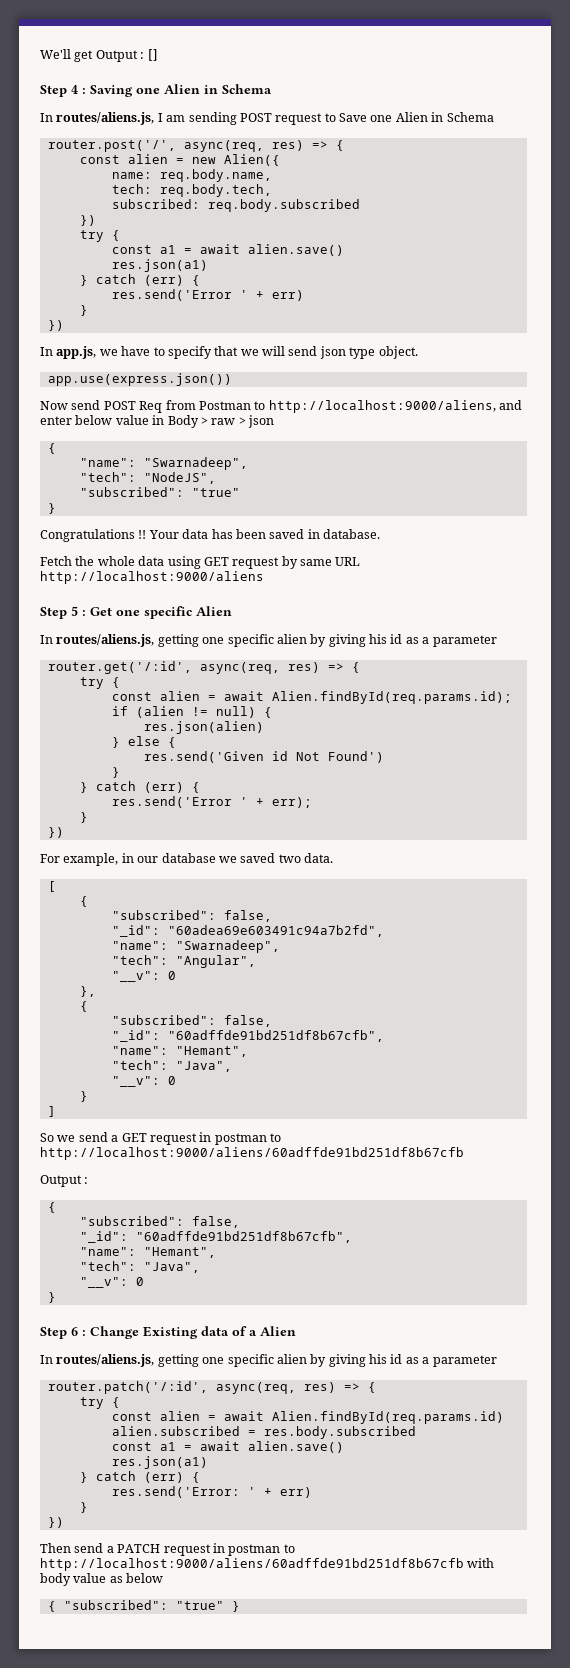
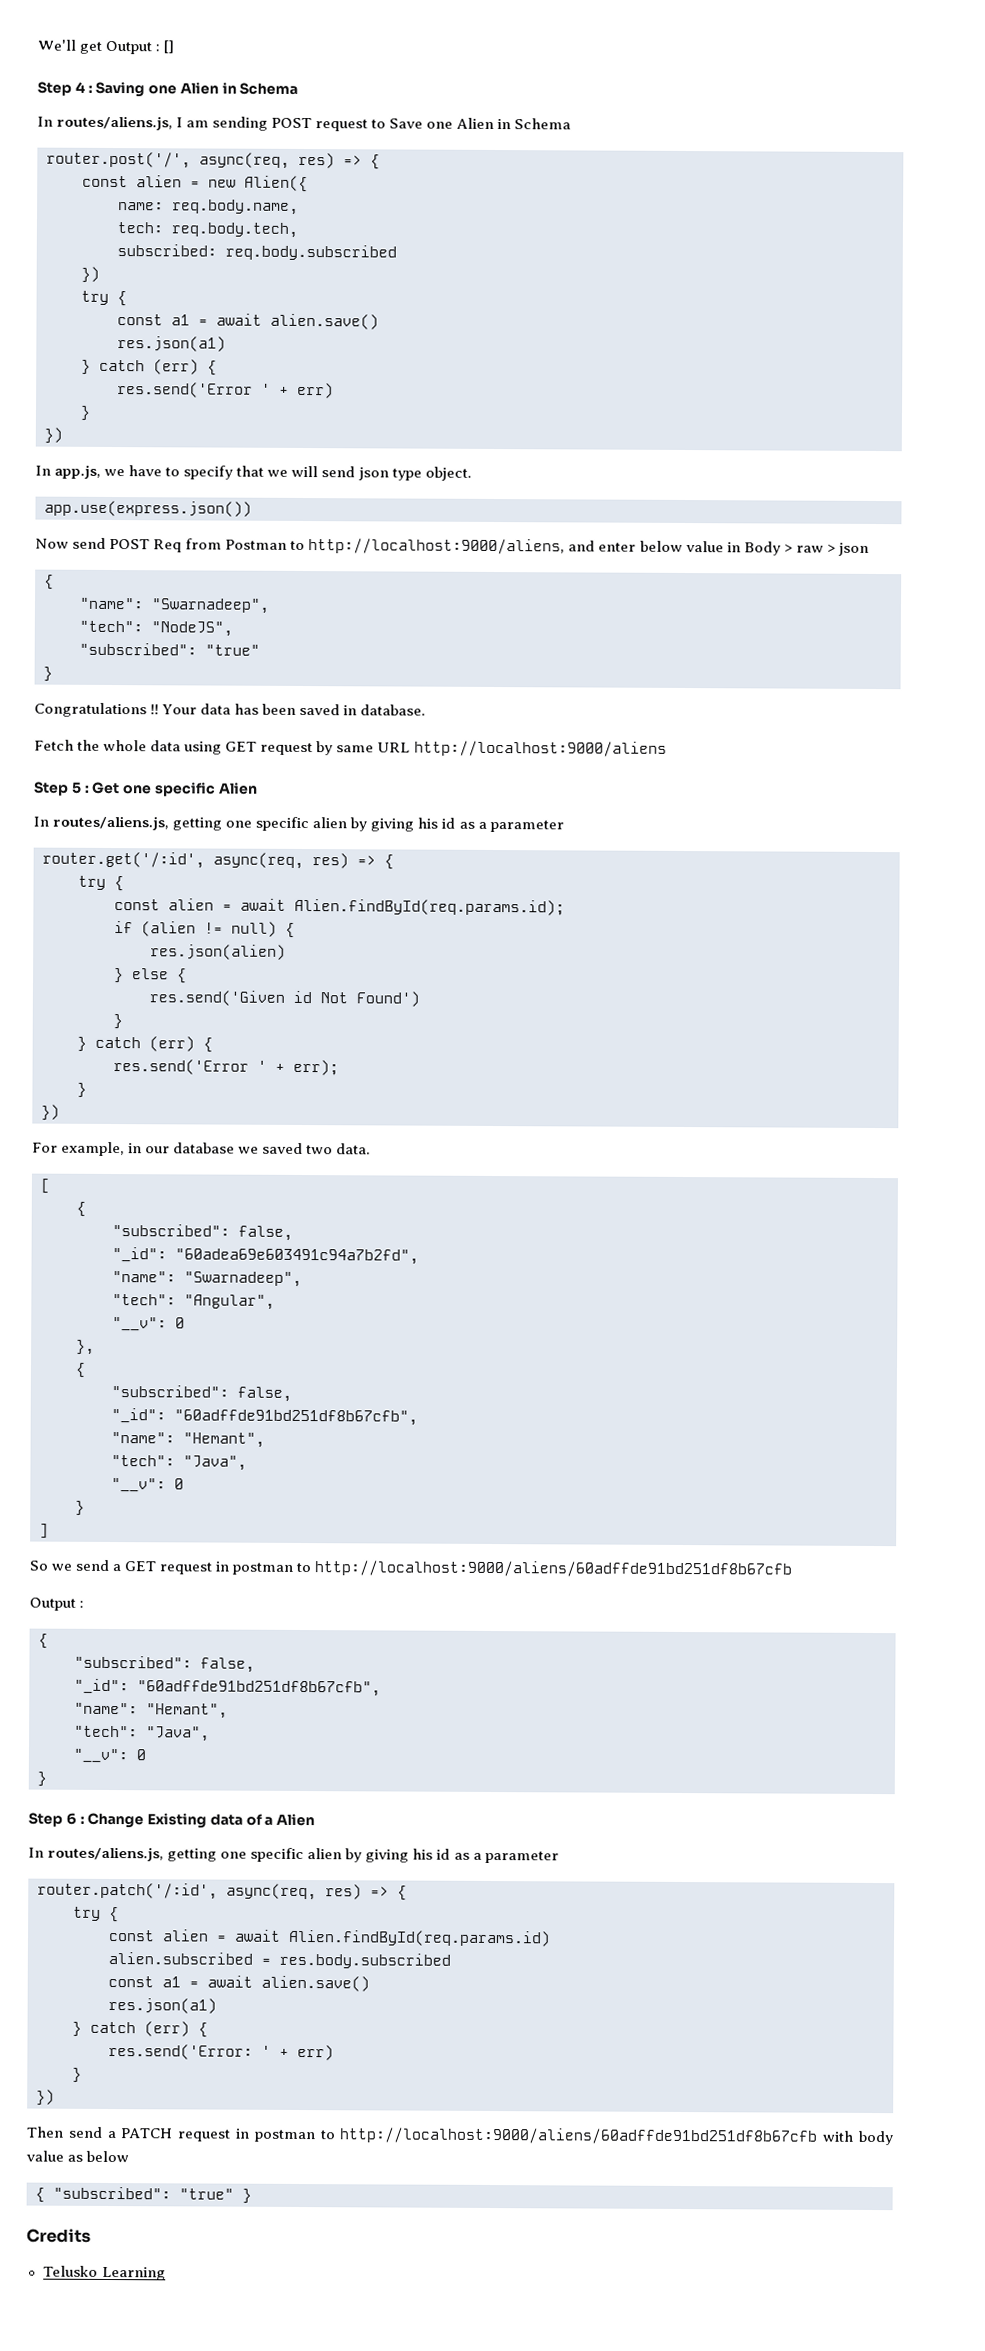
+ Credits
+ Telusko Learning

